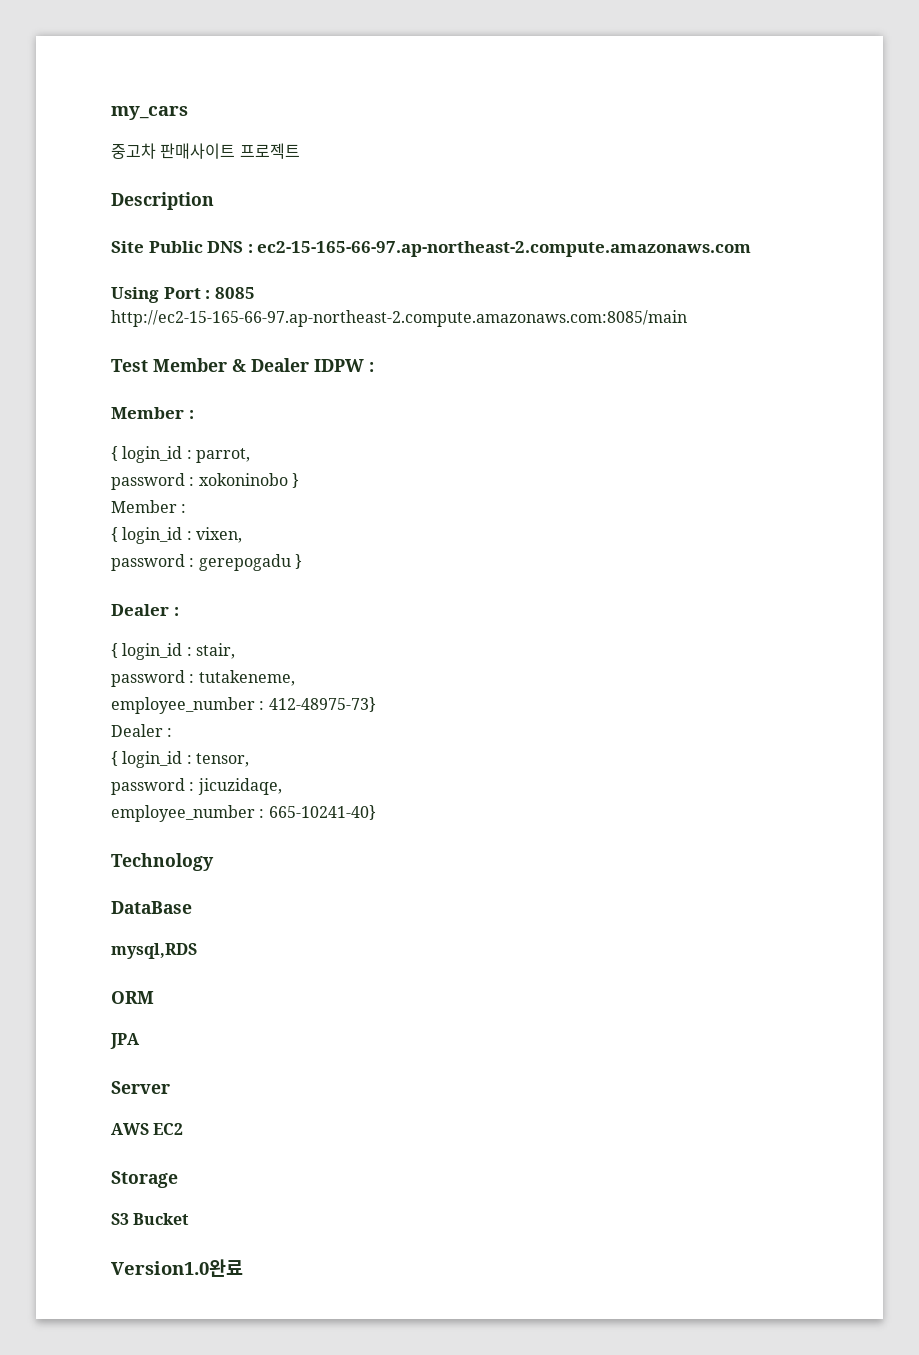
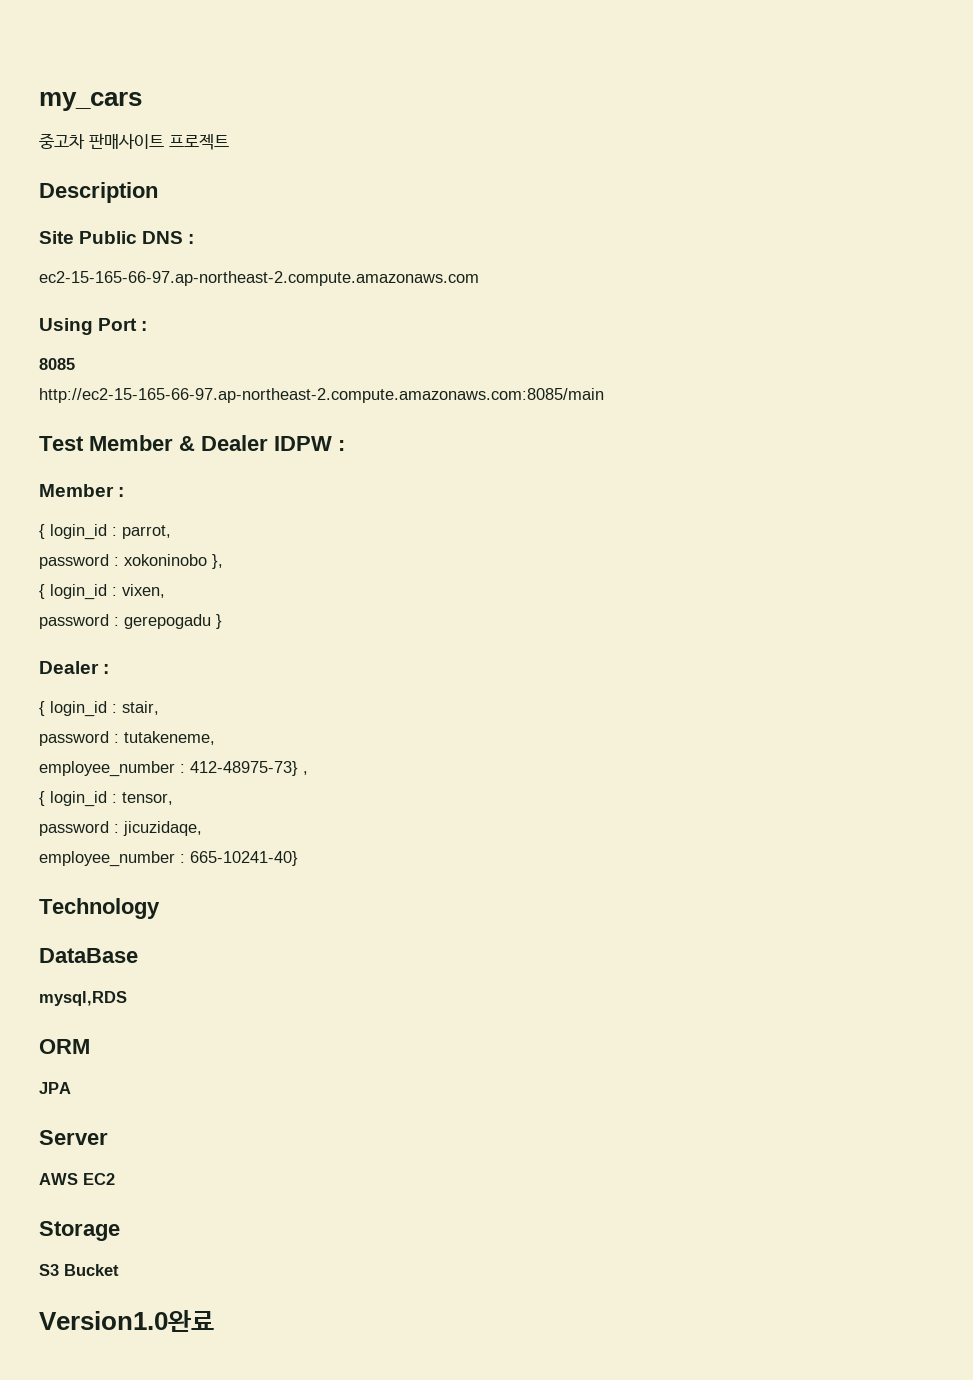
- Site Public DNS : ec2-15-165-66-97.ap-northeast-2.compute.amazonaws.com
+ Site Public DNS :
+ ec2-15-165-66-97.ap-northeast-2.compute.amazonaws.com
- Using Port : 8085
+ Using Port :
+ 8085
- password : xokoninobo }
- Member :
+ password : xokoninobo },
- employee_number : 412-48975-73}
- Dealer :
+ employee_number : 412-48975-73} ,

